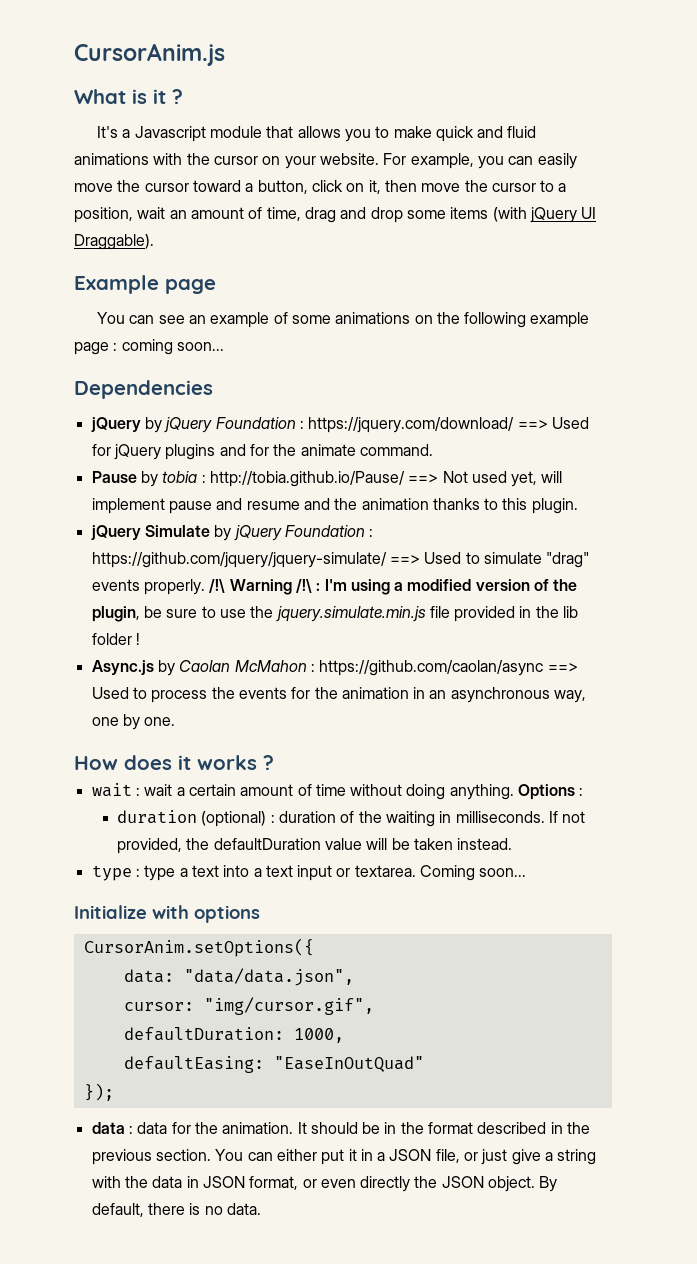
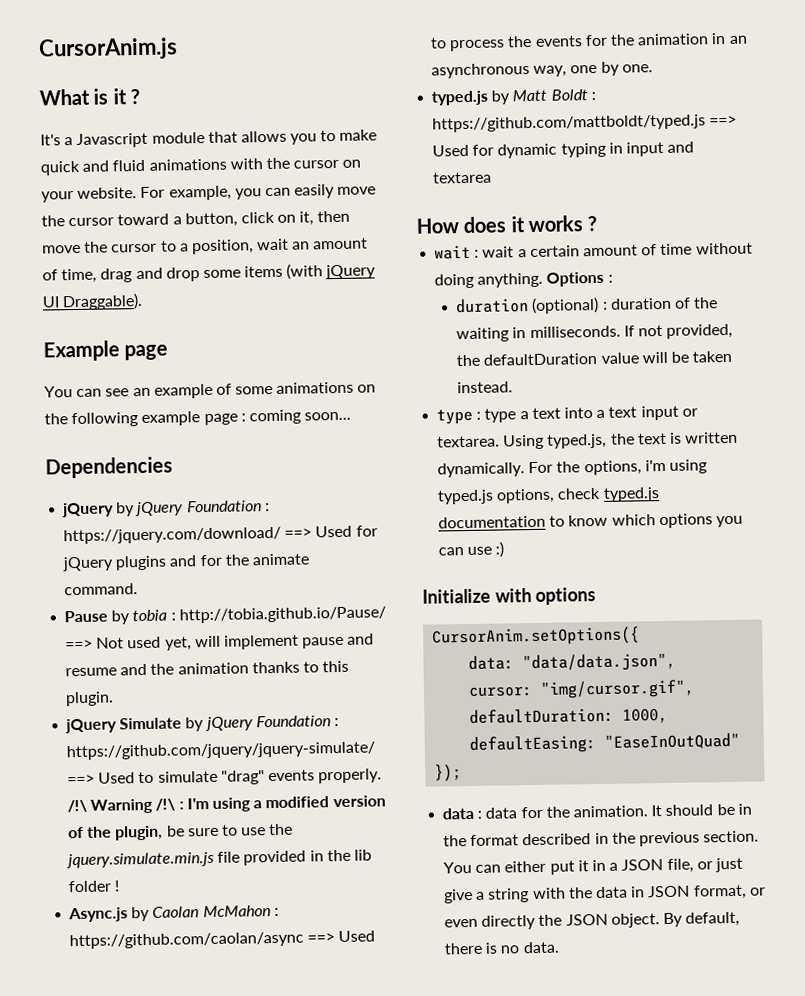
+ typed.js by Matt Boldt : https://github.com/mattboldt/typed.js ==> Used for dynamic typing in input and textarea
- Coming soon...
+ Using typed.js, the text is written dynamically. For the options, i'm using typed.js options, check typed.js documentation to know which options you can use :)

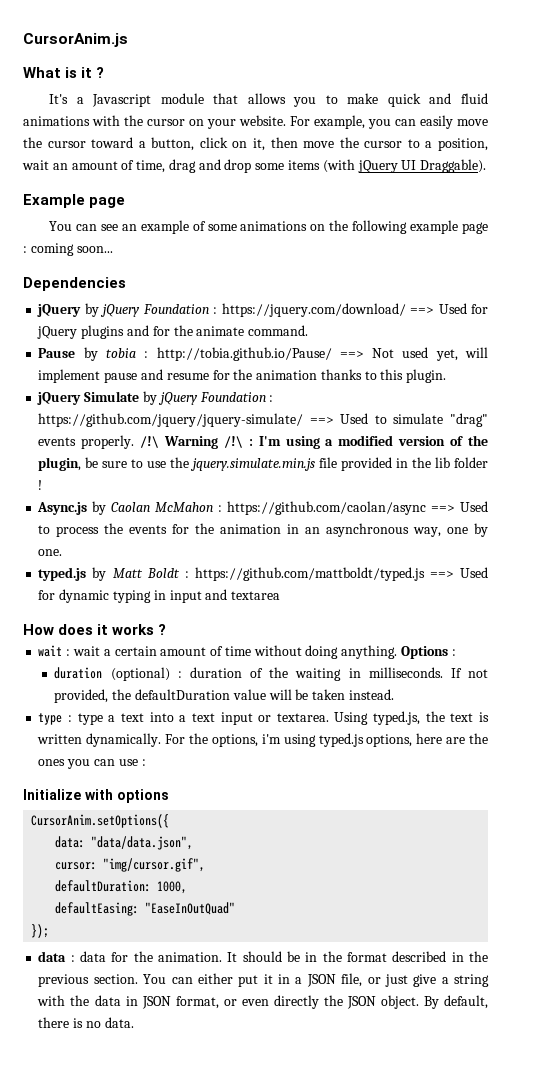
- Pause by tobia : http://tobia.github.io/Pause/ ==> Not used yet, will implement pause and resume and the animation thanks to this plugin.
+ Pause by tobia : http://tobia.github.io/Pause/ ==> Not used yet, will implement pause and resume for the animation thanks to this plugin.
- For the options, i'm using typed.js options, check typed.js documentation to know which options you can use :)
+ For the options, i'm using typed.js options, here are the ones you can use :

